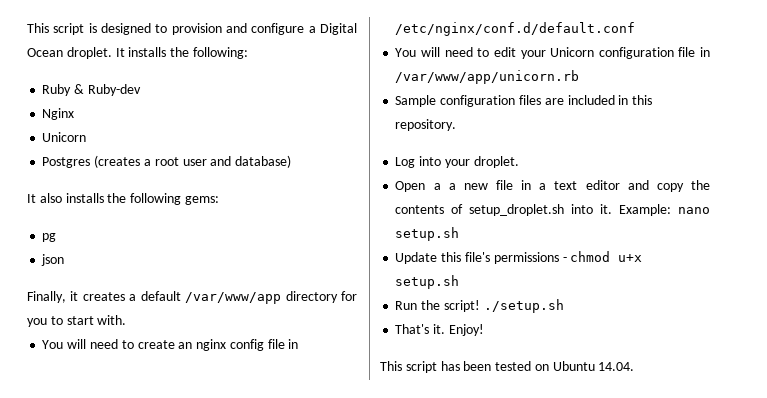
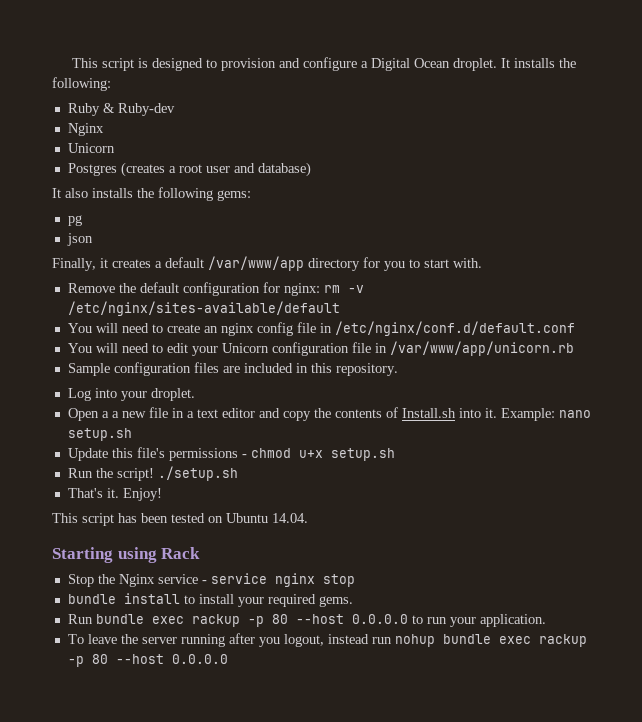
+ Remove the default configuration for nginx: rm -v /etc/nginx/sites-available/default
- Open a a new file in a text editor and copy the contents of setup_droplet.sh into it.
+ Open a a new file in a text editor and copy the contents of Install.sh into it.
+ Starting using Rack
+ Stop the Nginx service - service nginx stop
+ bundle install to install your required gems.
+ Run bundle exec rackup -p 80 --host 0.0.0.0 to run your application.
+ To leave the server running after you logout, instead run nohup bundle exec rackup -p 80 --host 0.0.0.0

